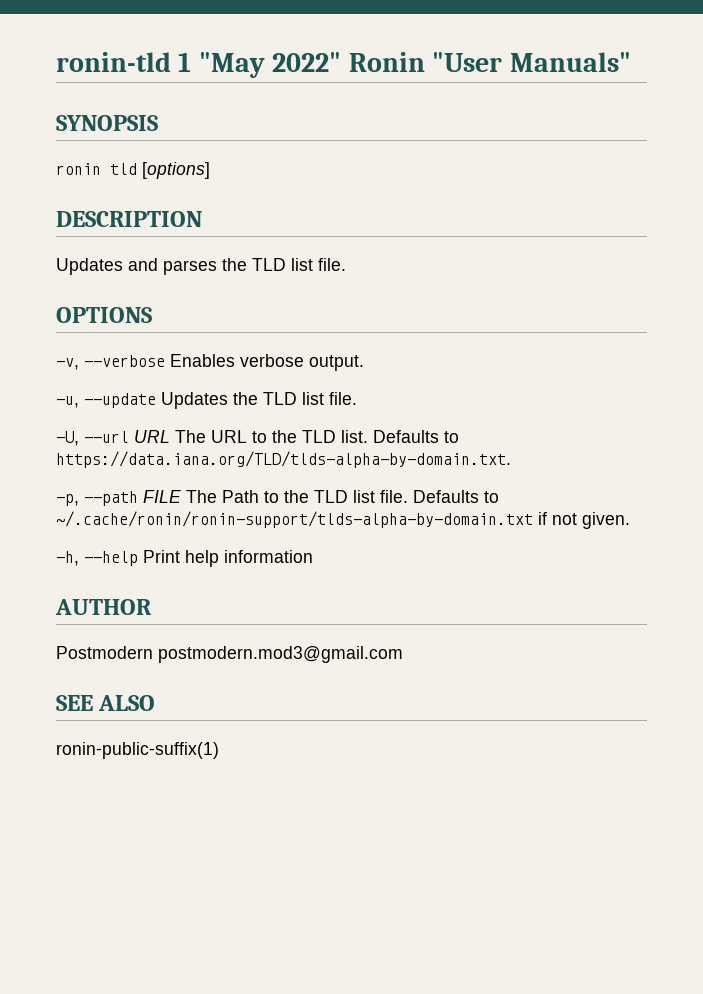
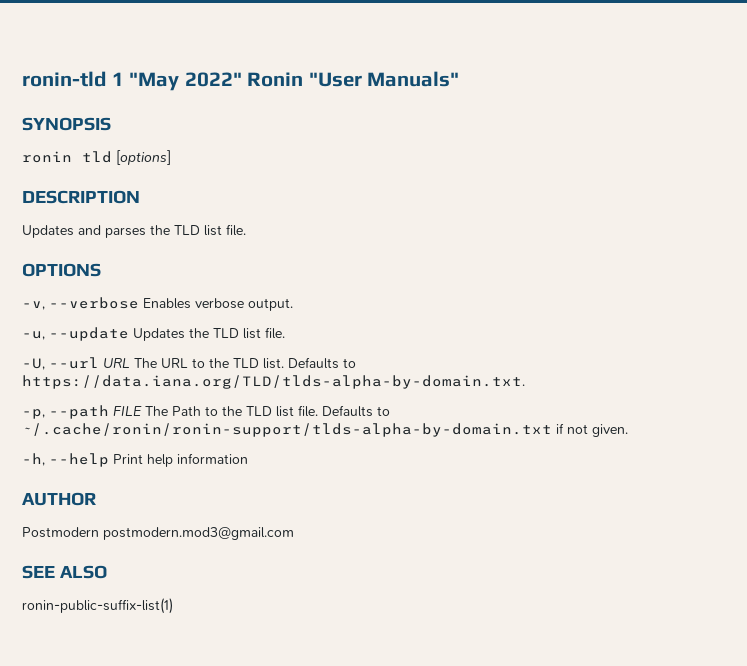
- ronin-public-suffix(1)
+ ronin-public-suffix-list(1)

